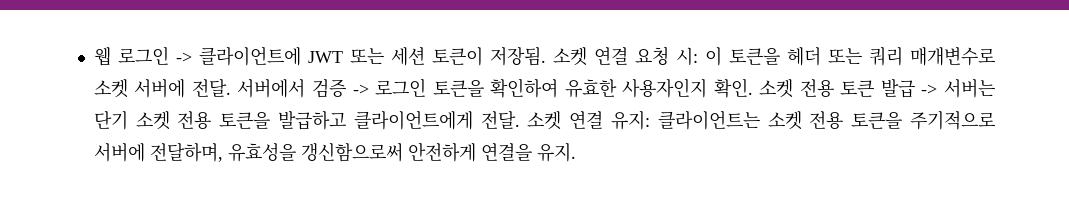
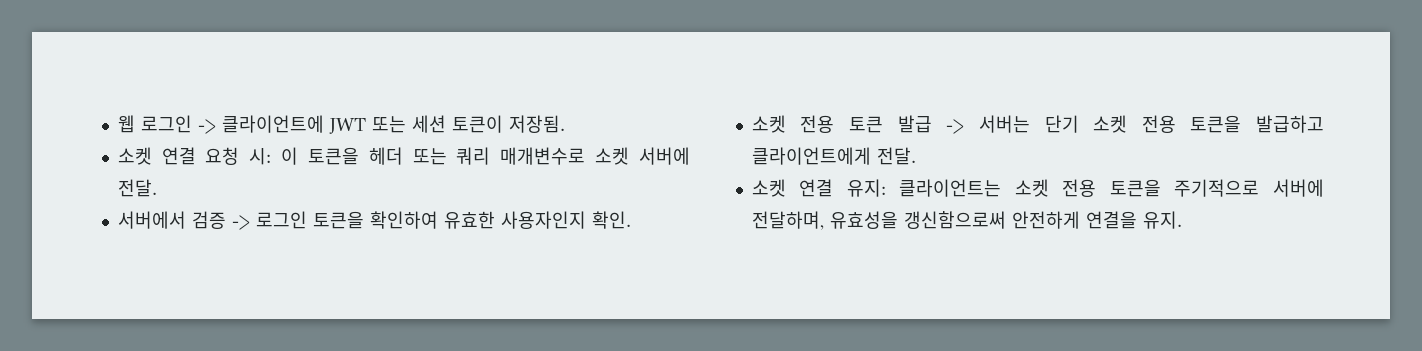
- 웹 로그인 -> 클라이언트에 JWT 또는 세션 토큰이 저장됨. 소켓 연결 요청 시: 이 토큰을 헤더 또는 쿼리 매개변수로 소켓 서버에 전달. 서버에서 검증 -> 로그인 토큰을 확인하여 유효한 사용자인지 확인. 소켓 전용 토큰 발급 -> 서버는 단기 소켓 전용 토큰을 발급하고 클라이언트에게 전달. 소켓 연결 유지: 클라이언트는 소켓 전용 토큰을 주기적으로 서버에 전달하며, 유효성을 갱신함으로써 안전하게 연결을 유지.
+ 웹 로그인 -> 클라이언트에 JWT 또는 세션 토큰이 저장됨.
+ 소켓 연결 요청 시: 이 토큰을 헤더 또는 쿼리 매개변수로 소켓 서버에 전달.
+ 서버에서 검증 -> 로그인 토큰을 확인하여 유효한 사용자인지 확인.
+ 소켓 전용 토큰 발급 -> 서버는 단기 소켓 전용 토큰을 발급하고 클라이언트에게 전달.
+ 소켓 연결 유지: 클라이언트는 소켓 전용 토큰을 주기적으로 서버에 전달하며, 유효성을 갱신함으로써 안전하게 연결을 유지.

